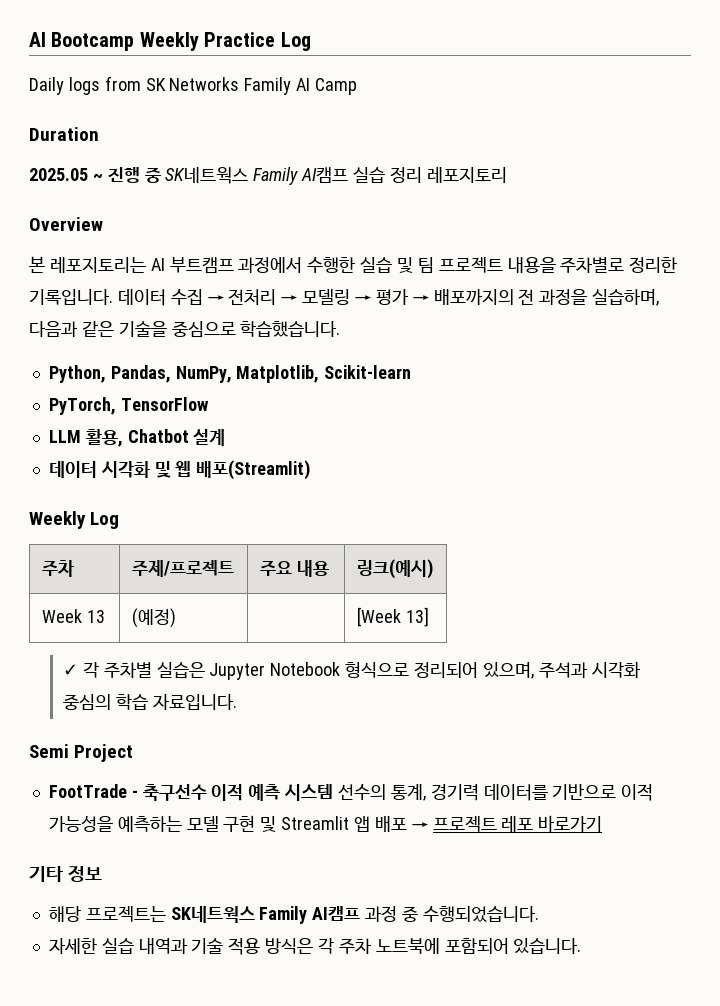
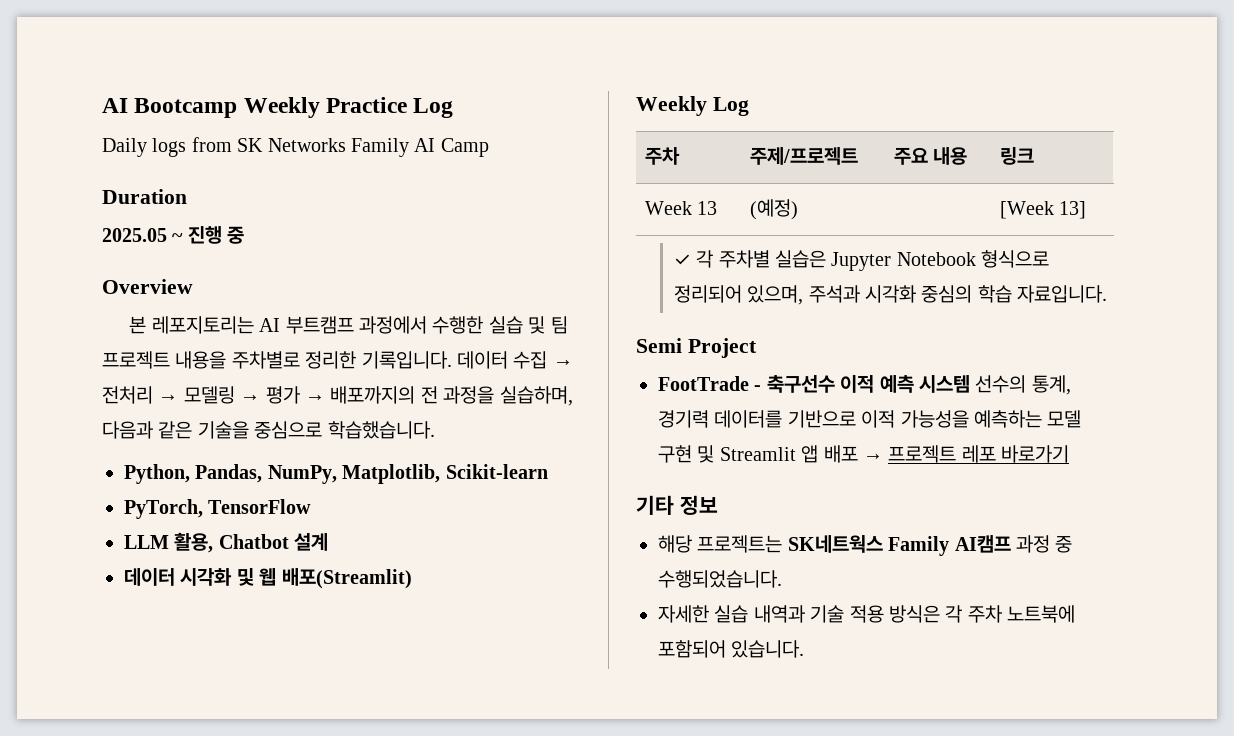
- 2025.05 ~ 진행 중 SK네트웍스 Family AI캠프 실습 정리 레포지토리
+ 2025.05 ~ 진행 중
- 주차 | 주제/프로젝트 | 주요 내용 | 링크(예시)
+ 주차 | 주제/프로젝트 | 주요 내용 | 링크

